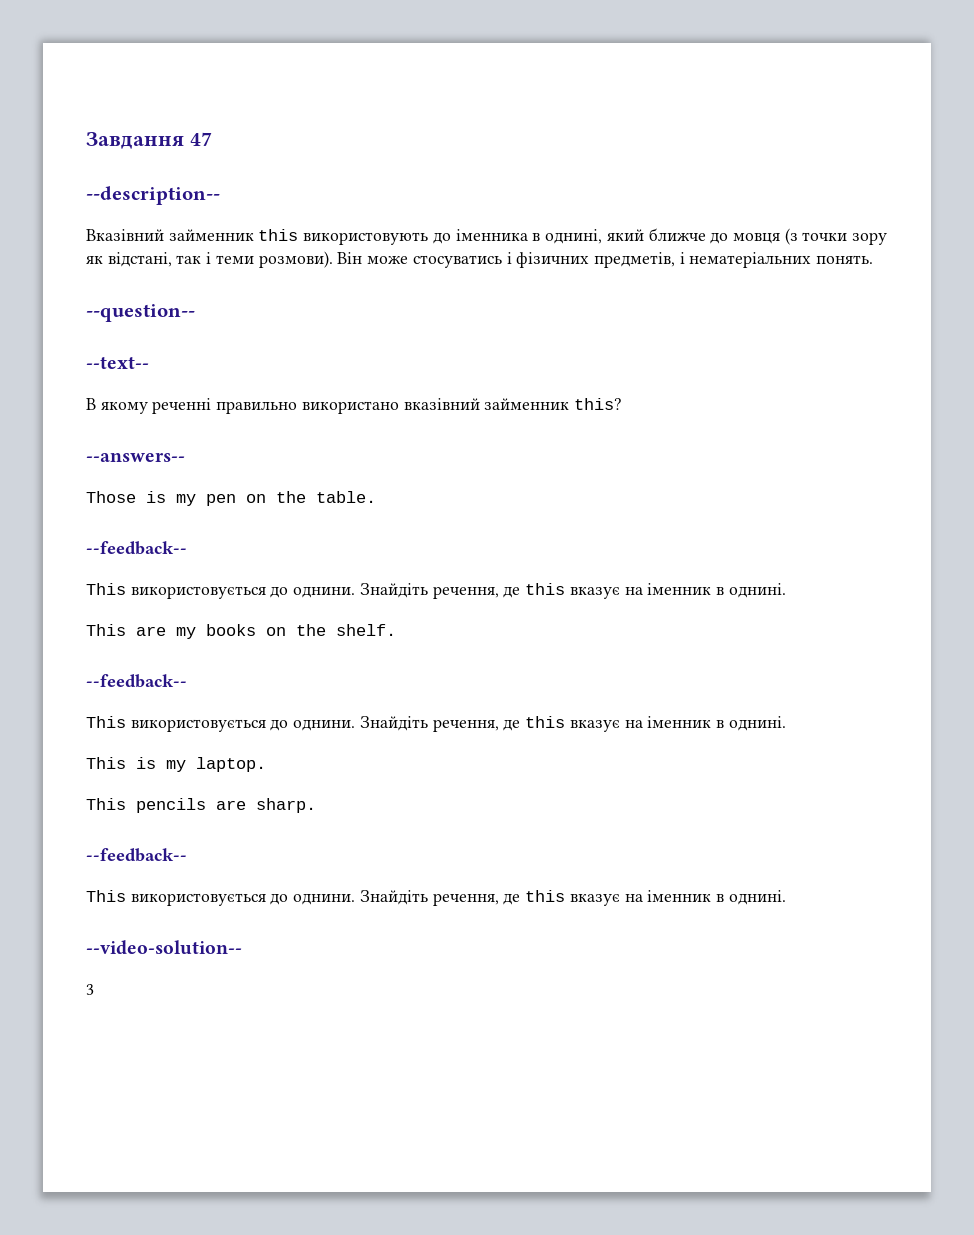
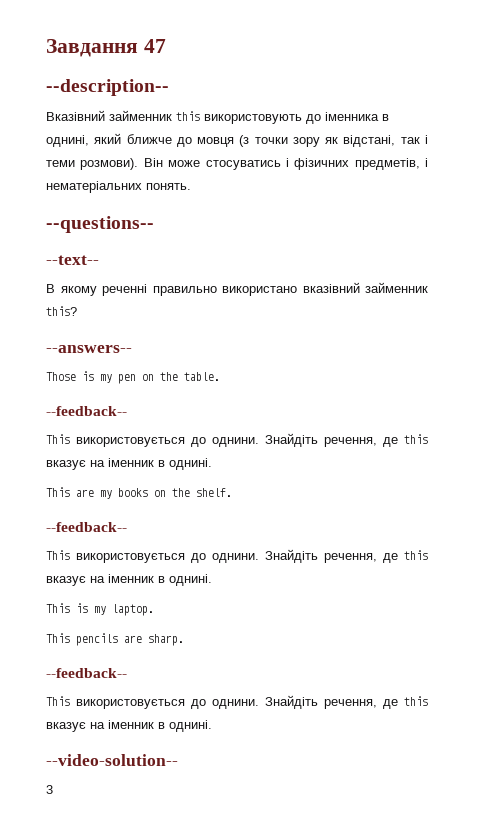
- --question--
+ --questions--

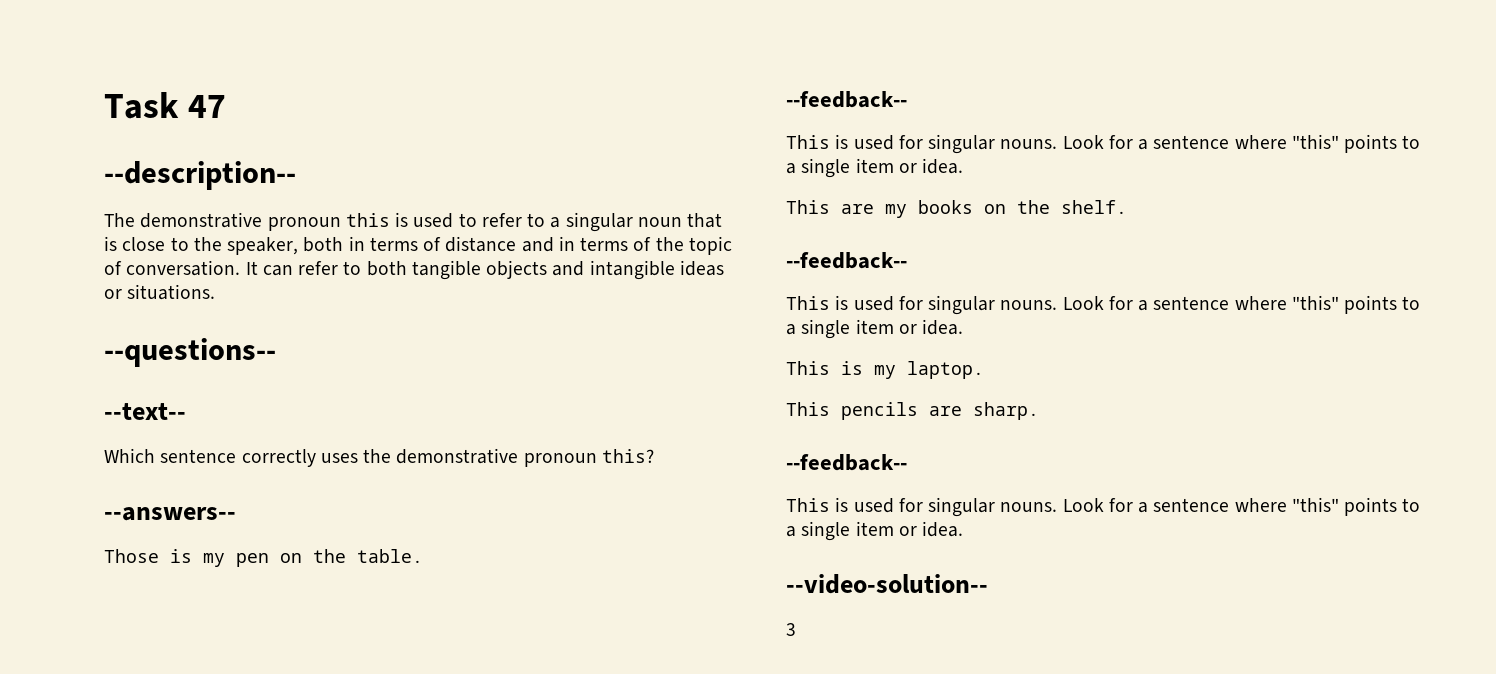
- Завдання 47
+ Task 47
- Вказівний займенник this використовують до іменника в однині, який ближче до мовця (з точки зору як відстані, так і теми розмови). Він може стосуватись і фізичних предметів, і нематеріальних понять.
+ The demonstrative pronoun this is used to refer to a singular noun that is close to the speaker, both in terms of distance and in terms of the topic of conversation. It can refer to both tangible objects and intangible ideas or situations.
  --questions--
  --text--
- В якому реченні правильно використано вказівний займенник this?
+ Which sentence correctly uses the demonstrative pronoun this?
  Those is my pen on the table.
  --feedback--
- This використовується до однини. Знайдіть речення, де this вказує на іменник в однині.
+ This is used for singular nouns. Look for a sentence where "this" points to a single item or idea.
  This are my books on the shelf.
  --feedback--
- This використовується до однини. Знайдіть речення, де this вказує на іменник в однині.
+ This is used for singular nouns. Look for a sentence where "this" points to a single item or idea.
  This pencils are sharp.
  --feedback--
- This використовується до однини. Знайдіть речення, де this вказує на іменник в однині.
+ This is used for singular nouns. Look for a sentence where "this" points to a single item or idea.

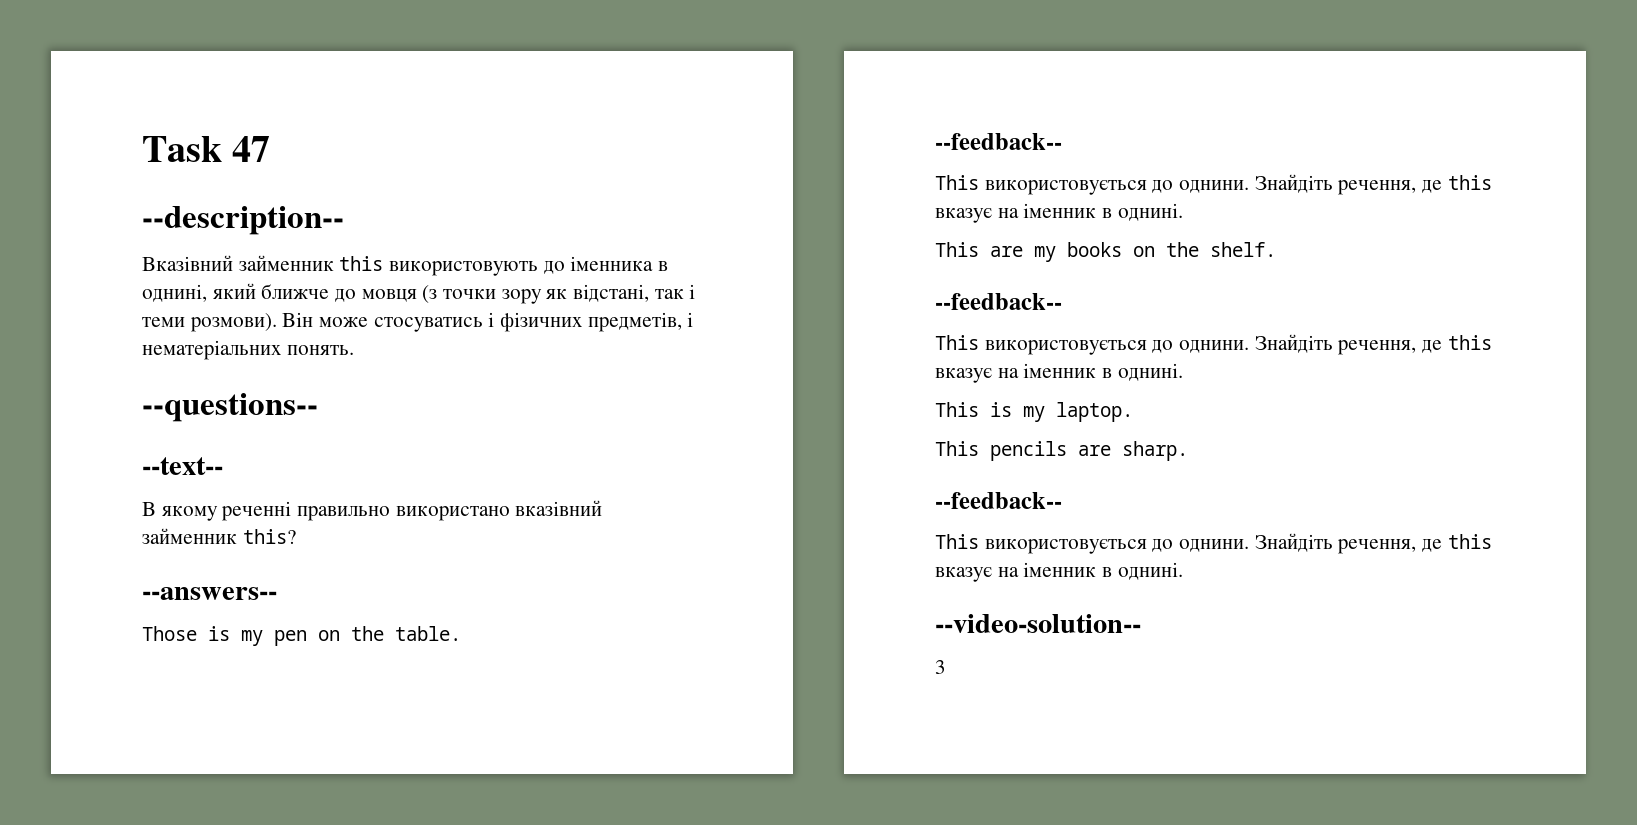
- The demonstrative pronoun this is used to refer to a singular noun that is close to the speaker, both in terms of distance and in terms of the topic of conversation. It can refer to both tangible objects and intangible ideas or situations.
+ Вказівний займенник this використовують до іменника в однині, який ближче до мовця (з точки зору як відстані, так і теми розмови). Він може стосуватись і фізичних предметів, і нематеріальних понять.
  --questions--
  --text--
- Which sentence correctly uses the demonstrative pronoun this?
+ В якому реченні правильно використано вказівний займенник this?
  Those is my pen on the table.
  --feedback--
- This is used for singular nouns. Look for a sentence where "this" points to a single item or idea.
+ This використовується до однини. Знайдіть речення, де this вказує на іменник в однині.
  This are my books on the shelf.
  --feedback--
- This is used for singular nouns. Look for a sentence where "this" points to a single item or idea.
+ This використовується до однини. Знайдіть речення, де this вказує на іменник в однині.
  This pencils are sharp.
  --feedback--
- This is used for singular nouns. Look for a sentence where "this" points to a single item or idea.
+ This використовується до однини. Знайдіть речення, де this вказує на іменник в однині.

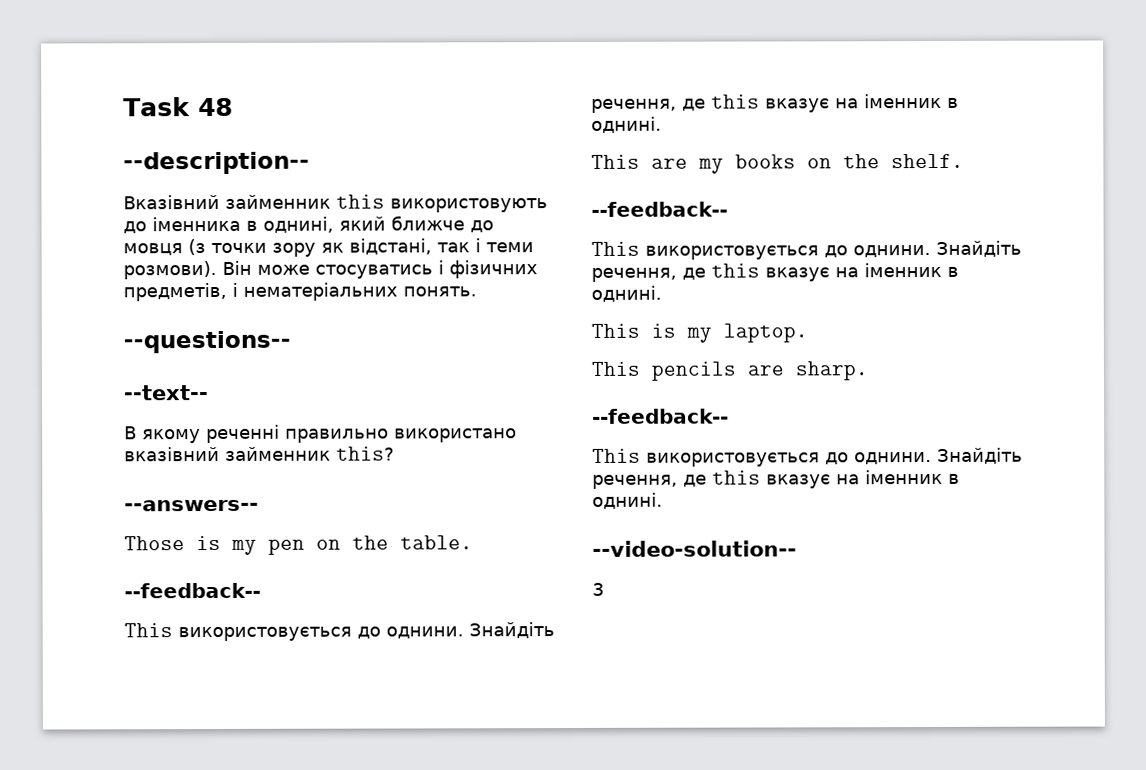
- Task 47
+ Task 48

